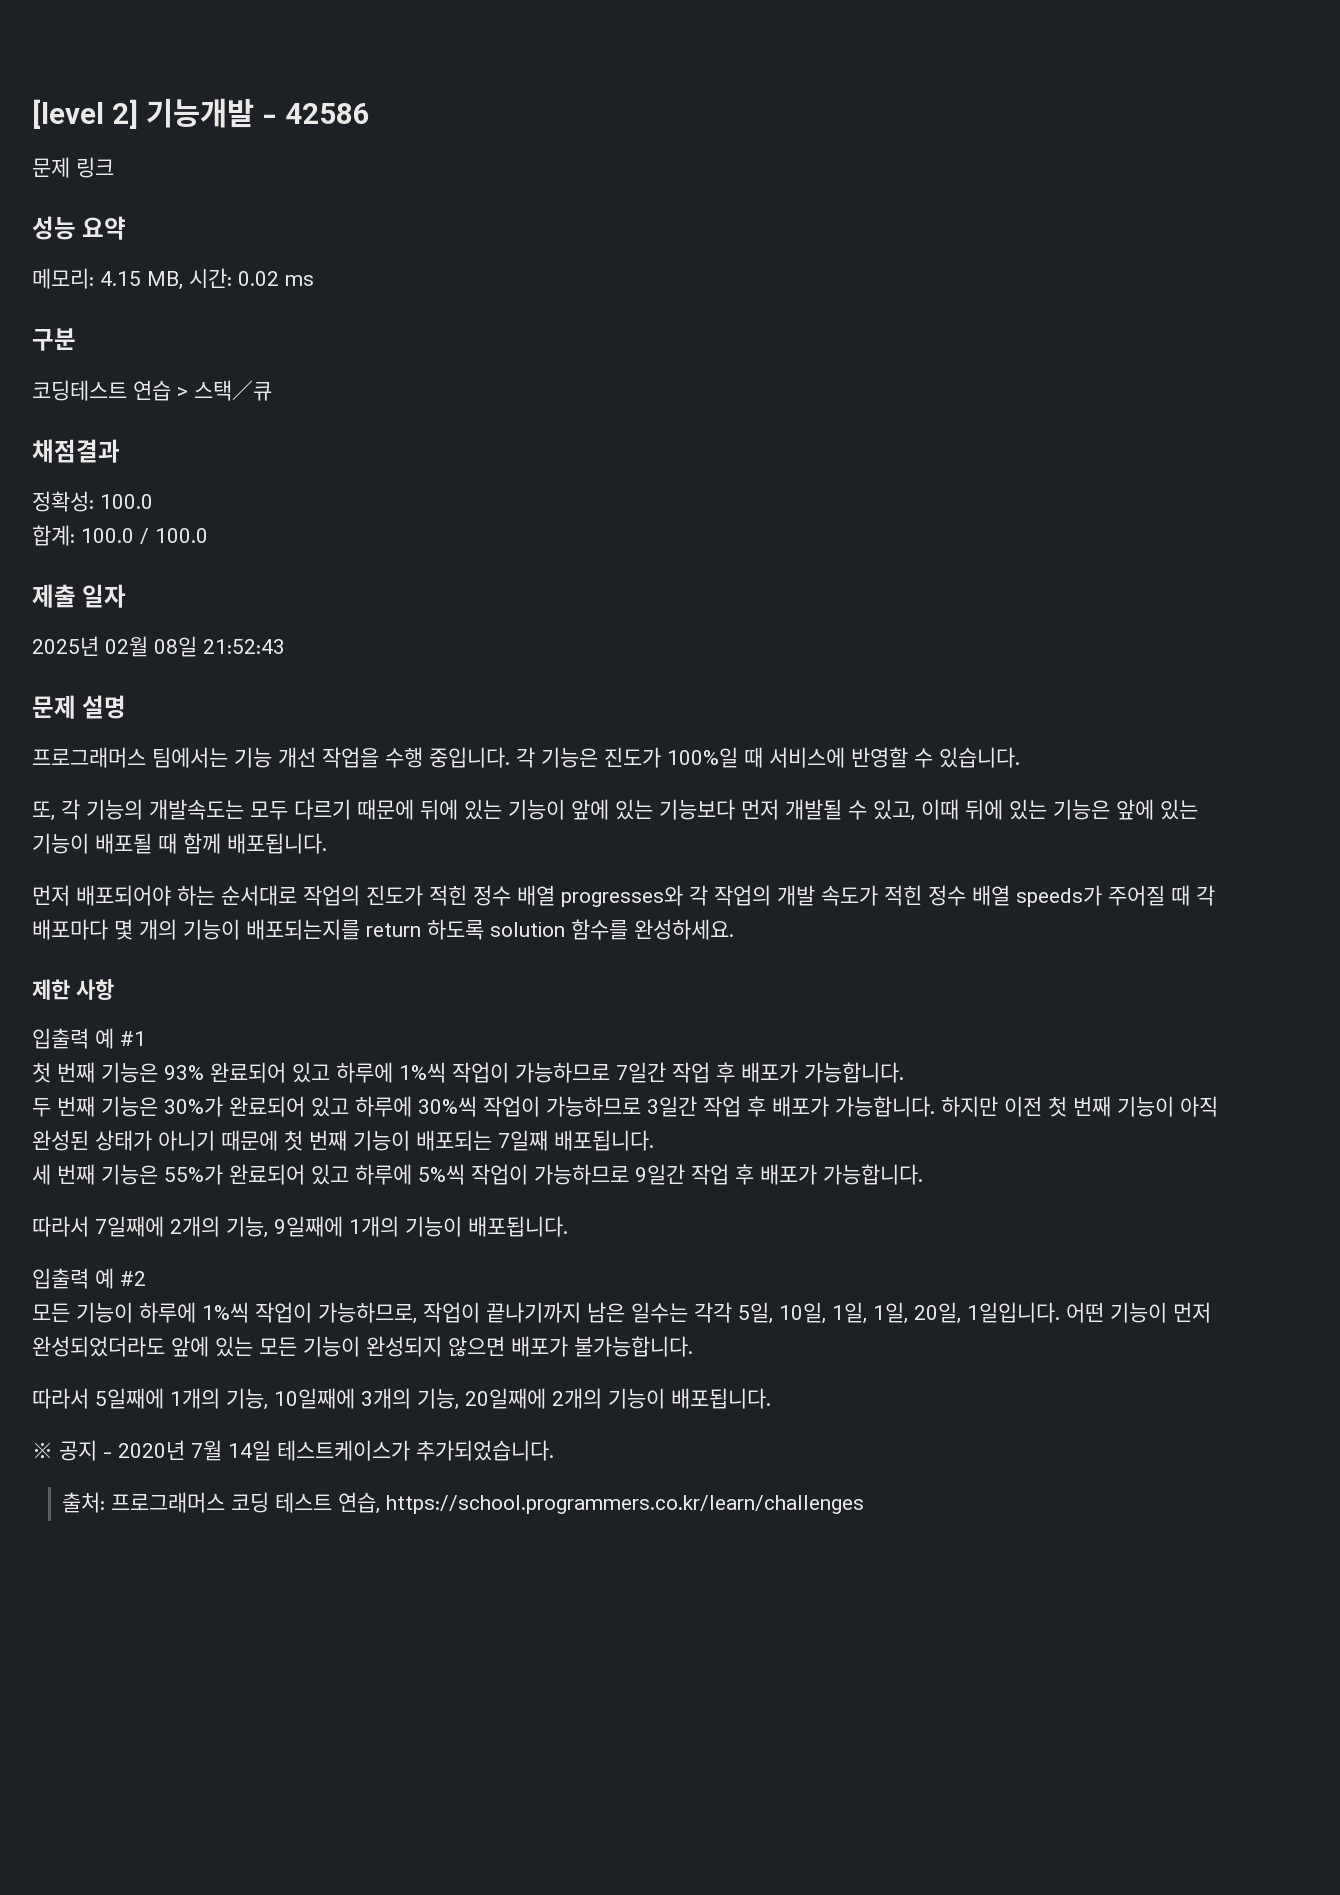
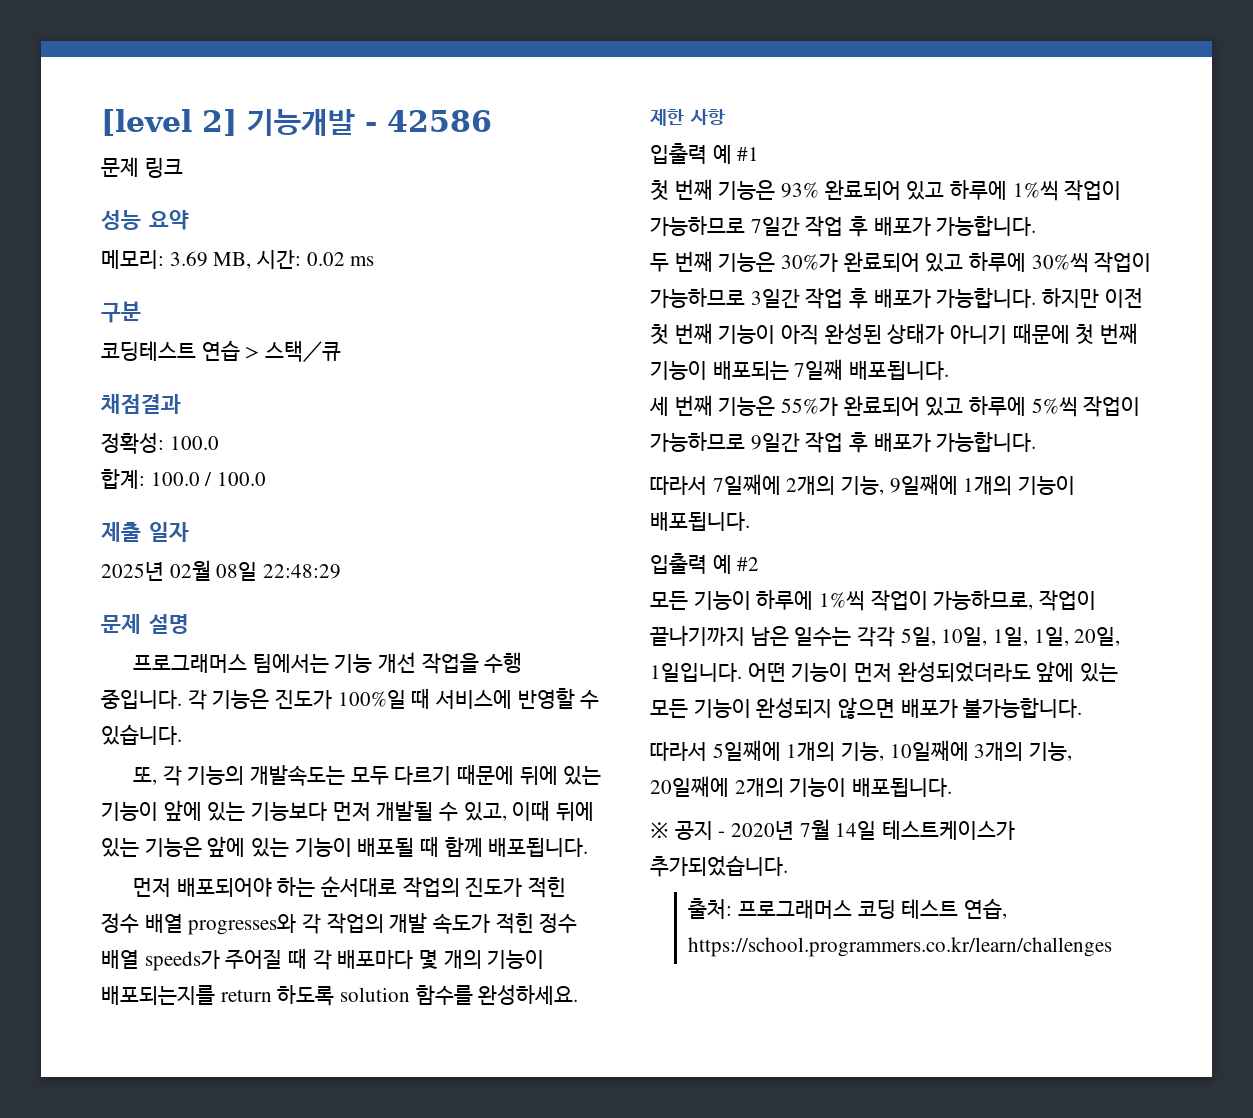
- 메모리: 4.15 MB, 시간: 0.02 ms
+ 메모리: 3.69 MB, 시간: 0.02 ms
- 2025년 02월 08일 21:52:43
+ 2025년 02월 08일 22:48:29

